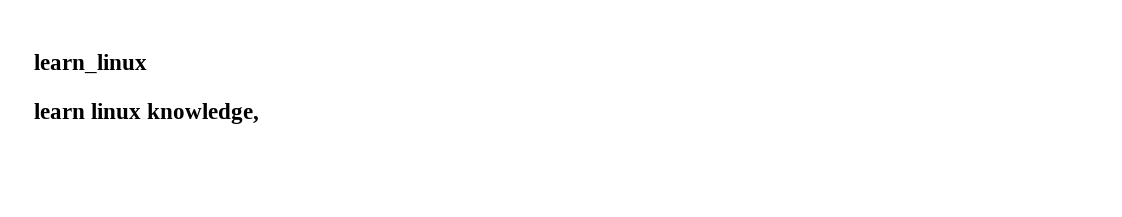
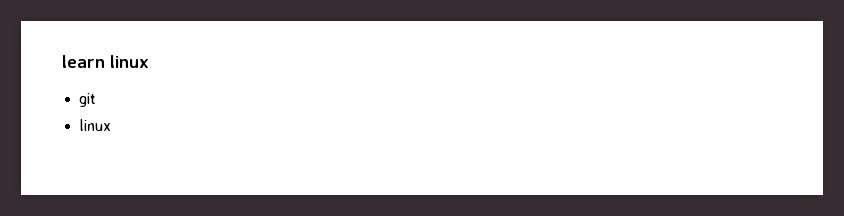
- learn_linux
- learn linux knowledge,
+ learn linux
+ git
+ linux

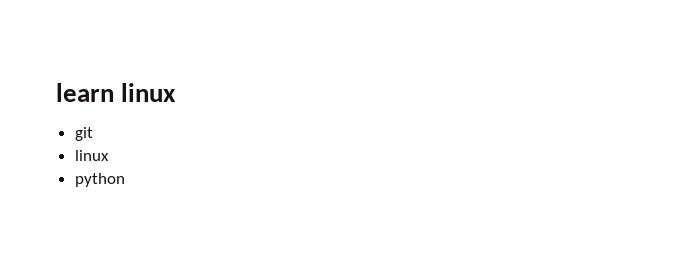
+ python

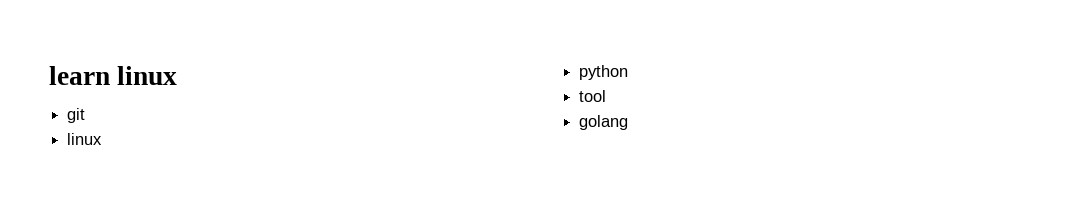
+ tool
+ golang

